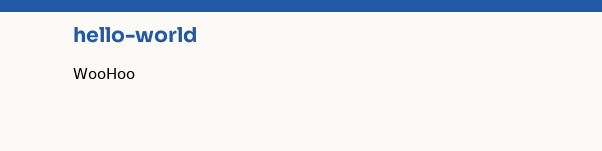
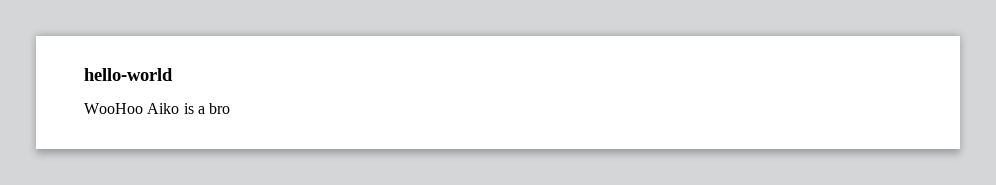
- WooHoo
+ WooHoo Aiko is a bro

